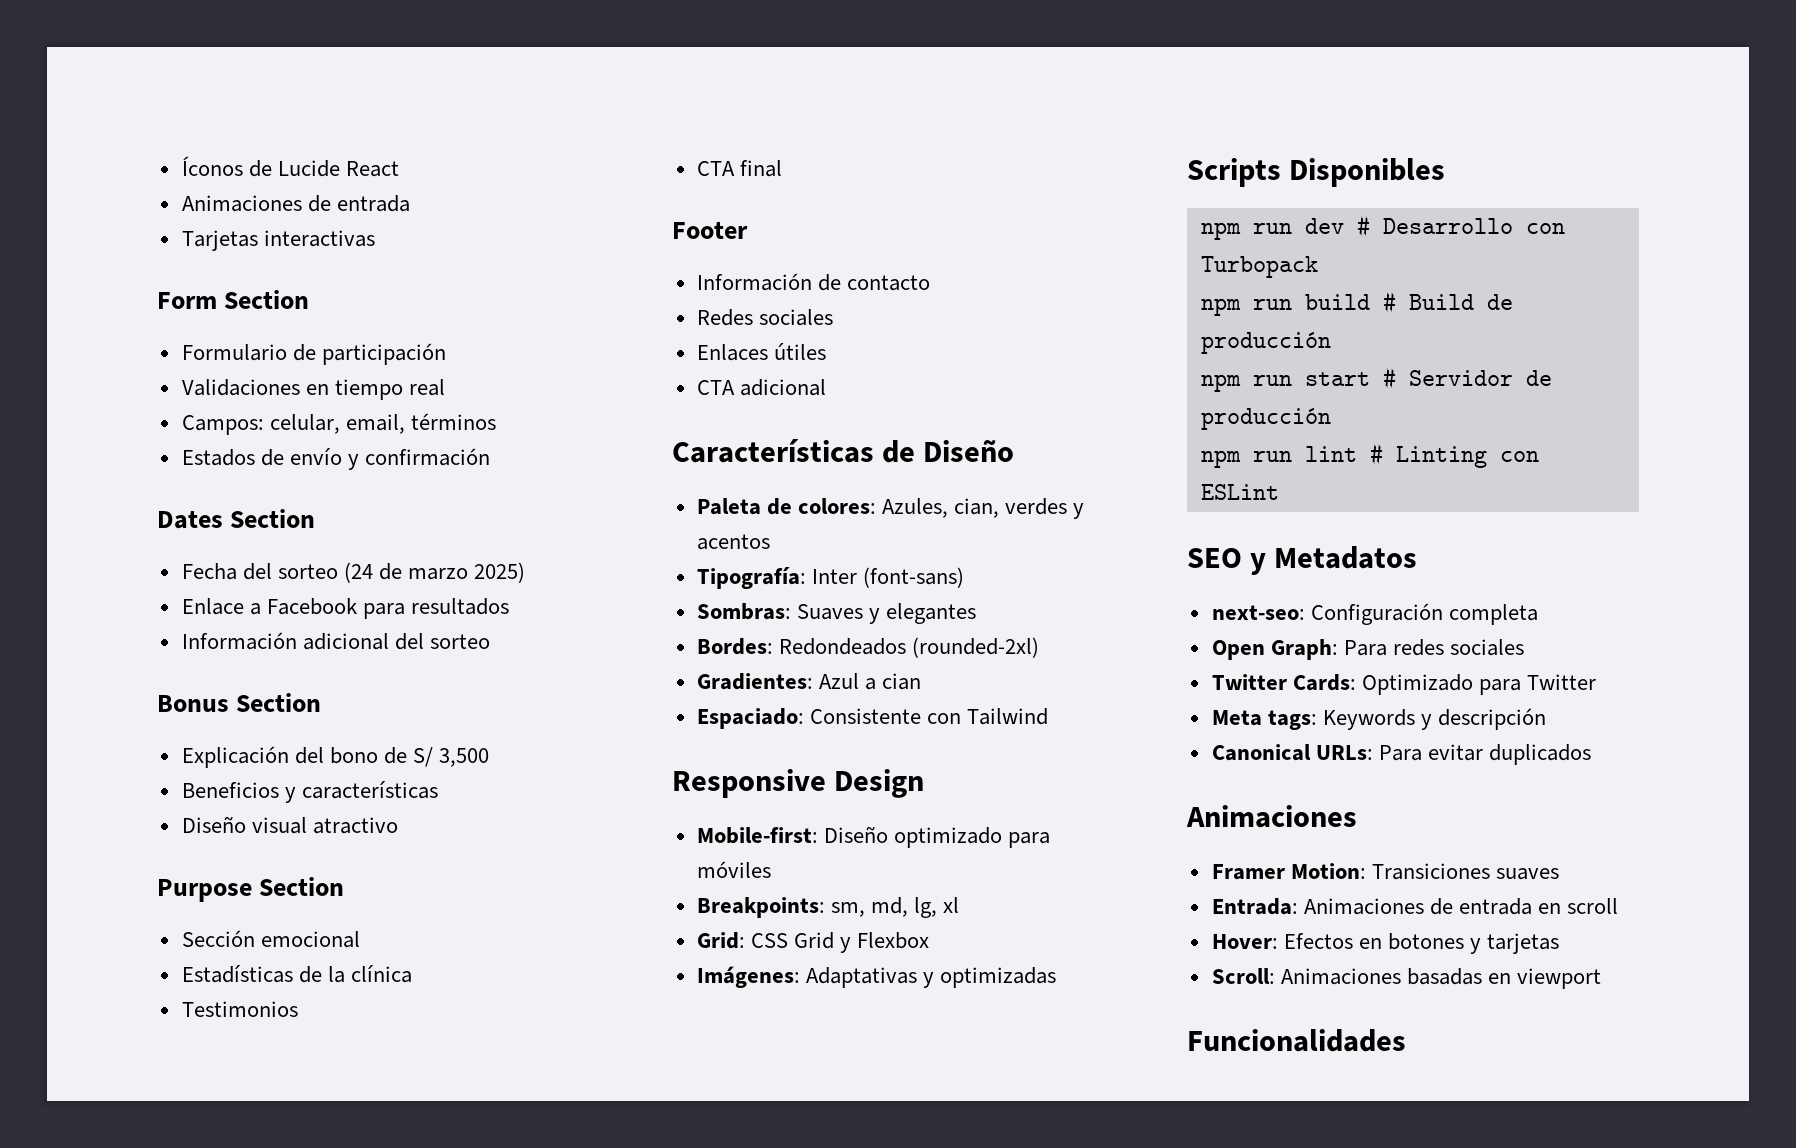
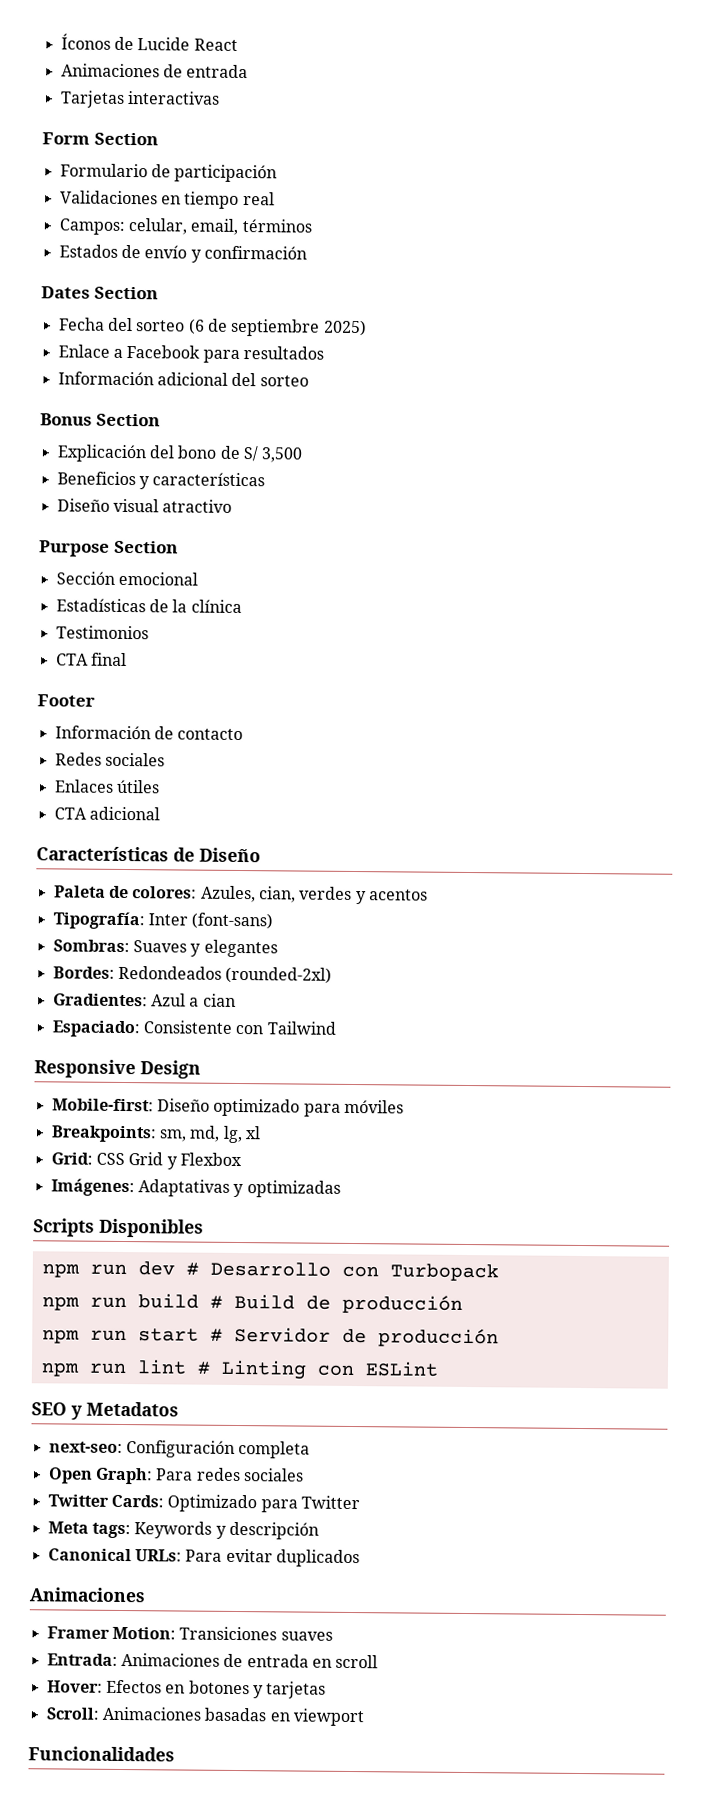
- Fecha del sorteo (24 de marzo 2025)
+ Fecha del sorteo (6 de septiembre 2025)

